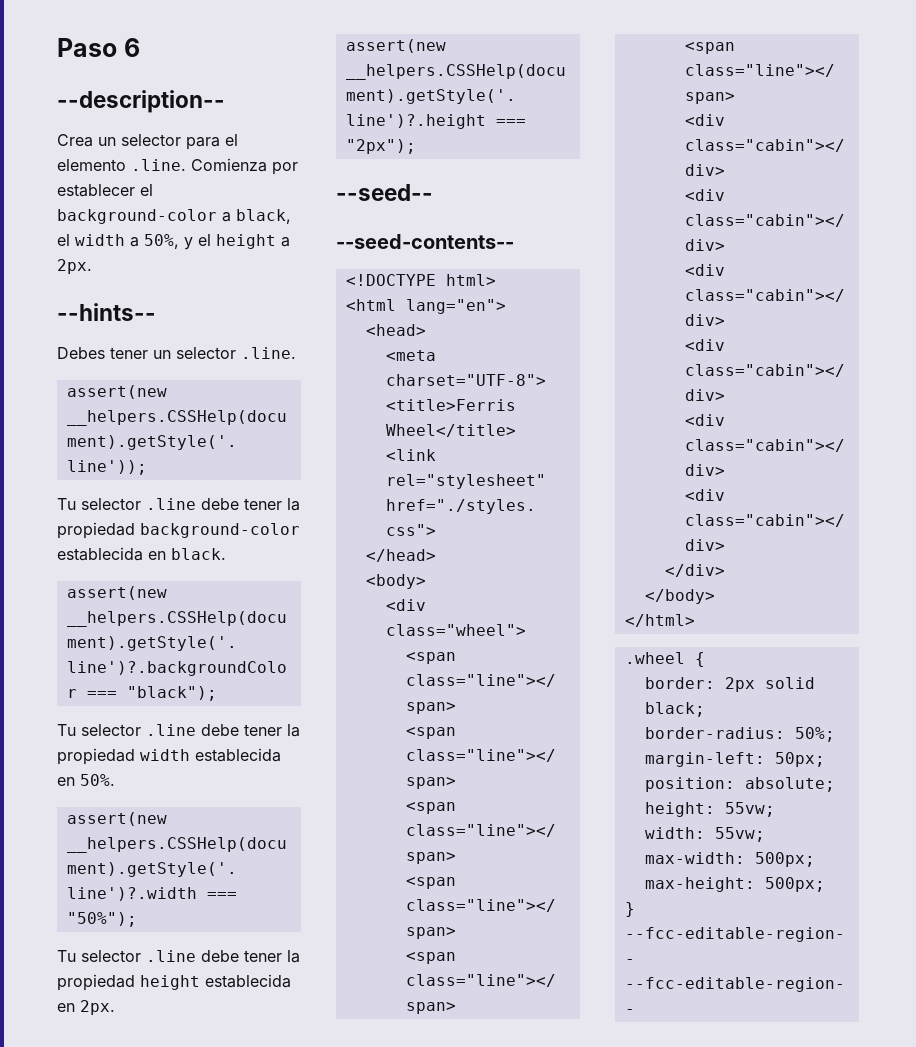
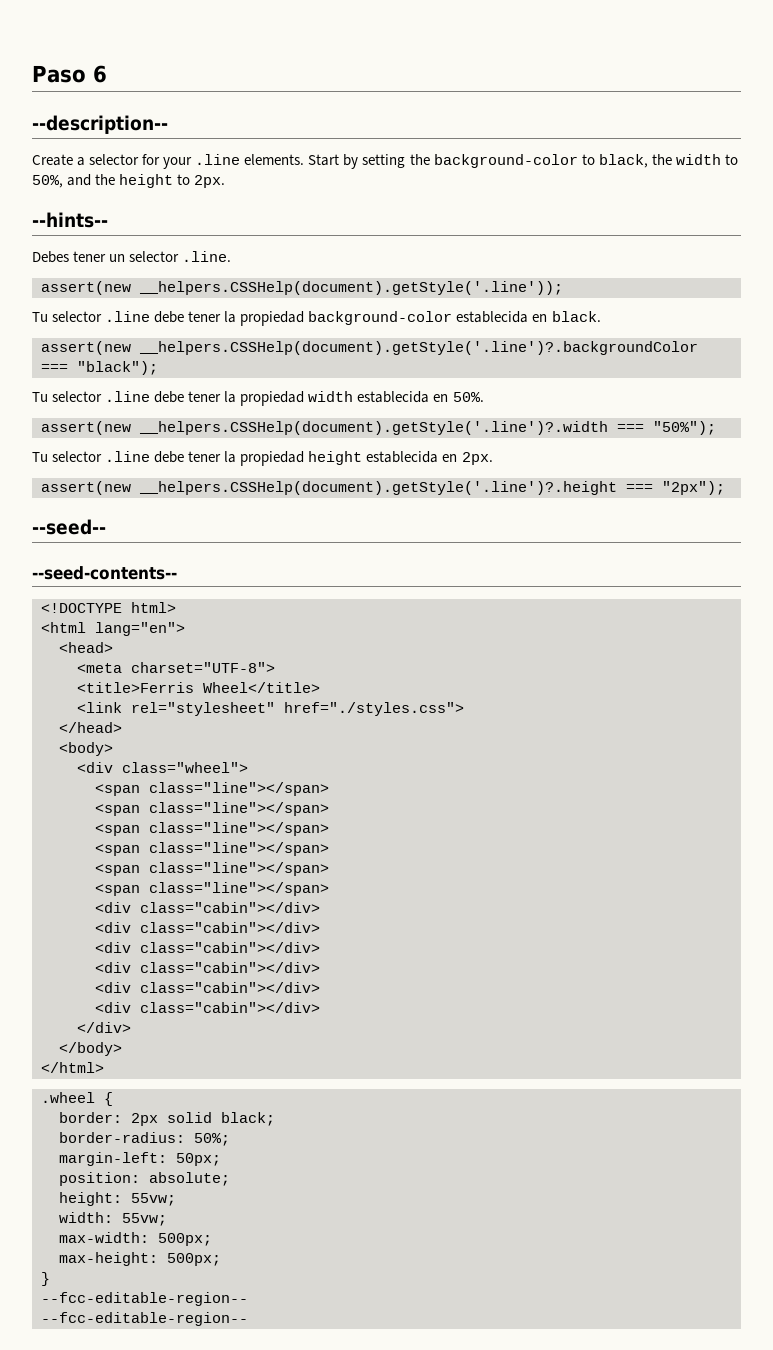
- Crea un selector para el elemento .line. Comienza por establecer el background-color a black, el width a 50%, y el height a 2px.
+ Create a selector for your .line elements. Start by setting the background-color to black, the width to 50%, and the height to 2px.

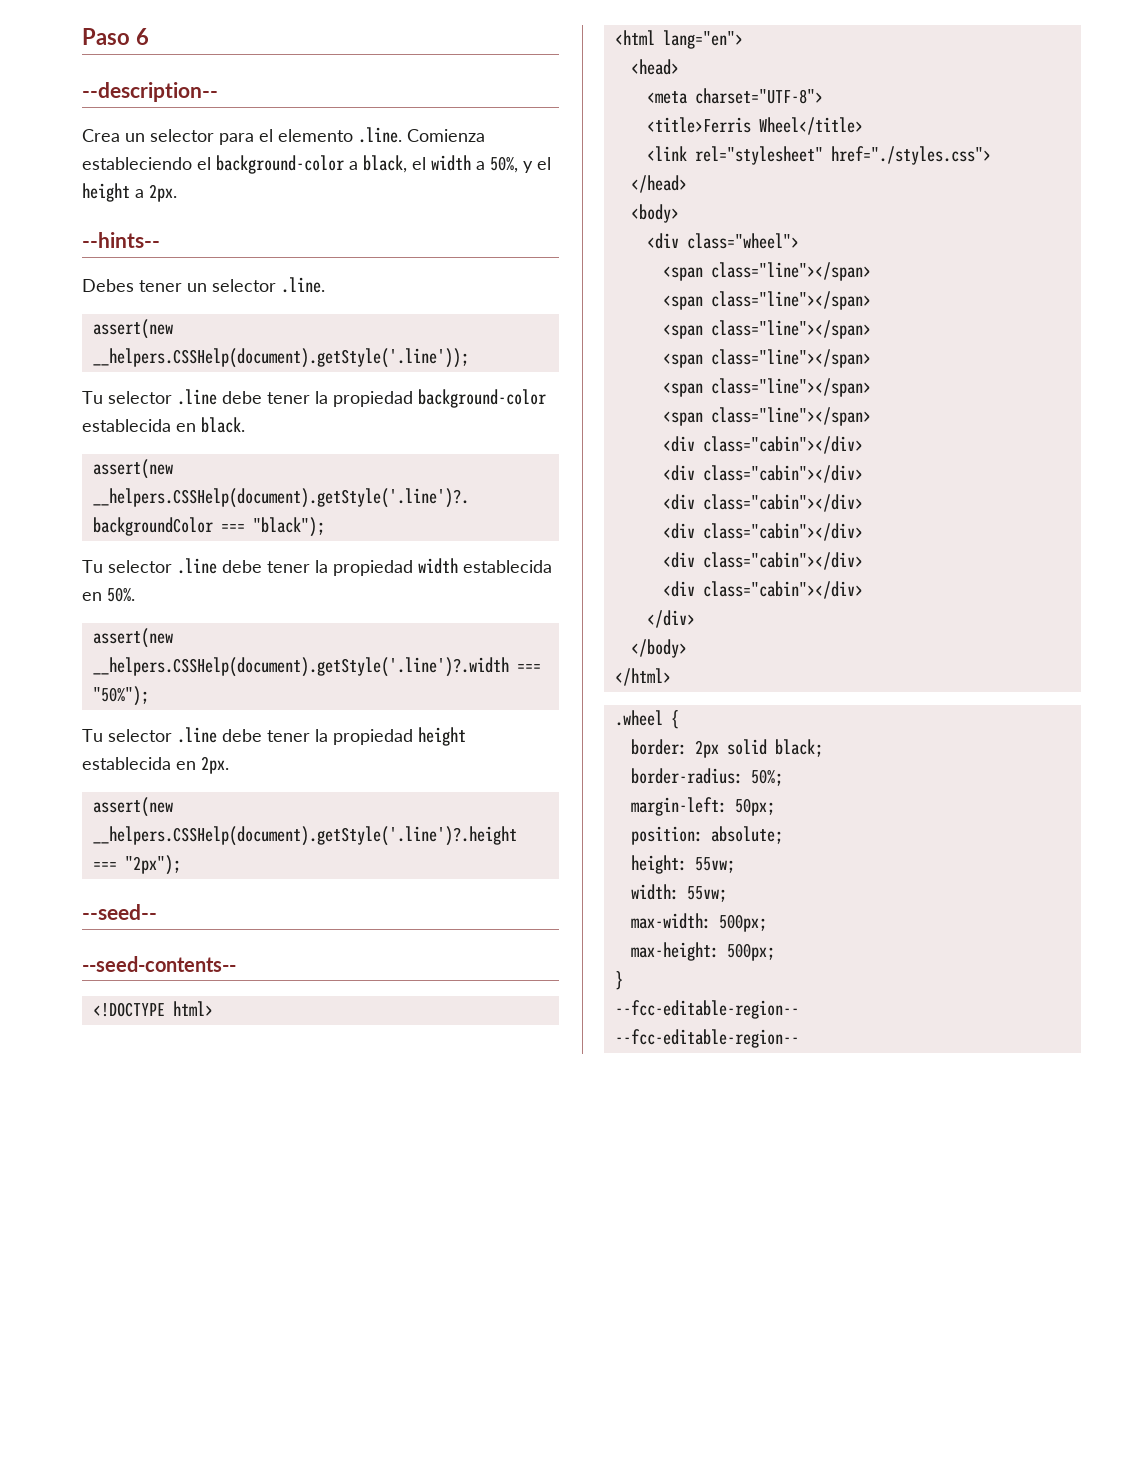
- Create a selector for your .line elements. Start by setting the background-color to black, the width to 50%, and the height to 2px.
+ Crea un selector para el elemento .line. Comienza estableciendo el background-color a black, el width a 50%, y el height a 2px.

